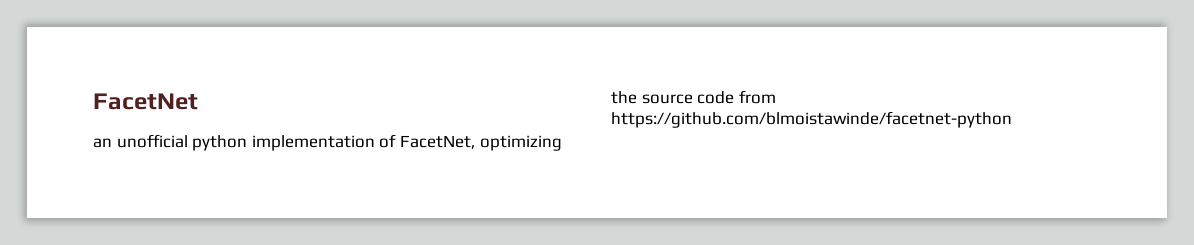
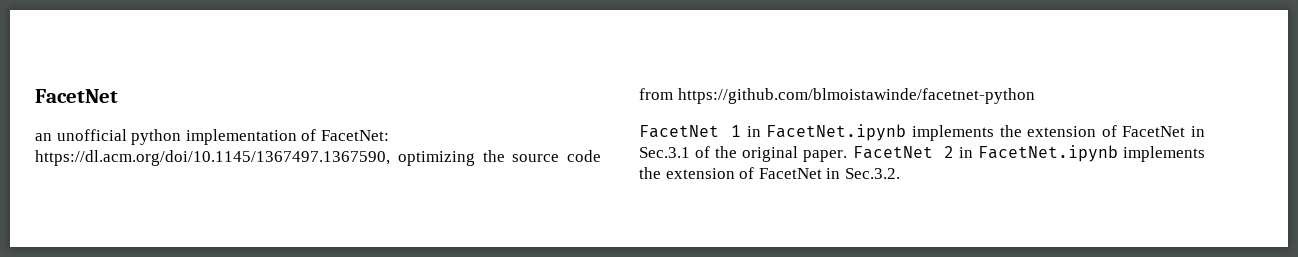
- an unofficial python implementation of FacetNet, optimizing the source code from https://github.com/blmoistawinde/facetnet-python
+ an unofficial python implementation of FacetNet: https://dl.acm.org/doi/10.1145/1367497.1367590, optimizing the source code from https://github.com/blmoistawinde/facetnet-python
+ FacetNet 1 in FacetNet.ipynb implements the extension of FacetNet in Sec.3.1 of the original paper. FacetNet 2 in FacetNet.ipynb implements the extension of FacetNet in Sec.3.2.

